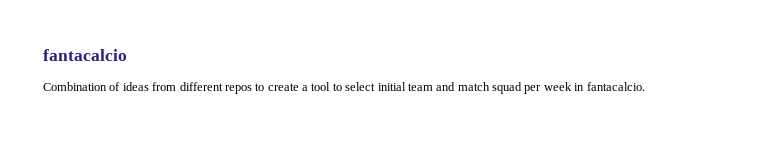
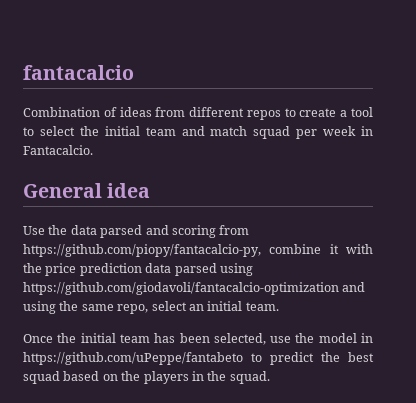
- Combination of ideas from different repos to create a tool to select initial team and match squad per week in fantacalcio.
+ Combination of ideas from different repos to create a tool to select the initial team and match squad per week in Fantacalcio.
+ General idea
+ Use the data parsed and scoring from https://github.com/piopy/fantacalcio-py, combine it with the price prediction data parsed using https://github.com/giodavoli/fantacalcio-optimization and using the same repo, select an initial team.
+ Once the initial team has been selected, use the model in https://github.com/uPeppe/fantabeto to predict the best squad based on the players in the squad.

